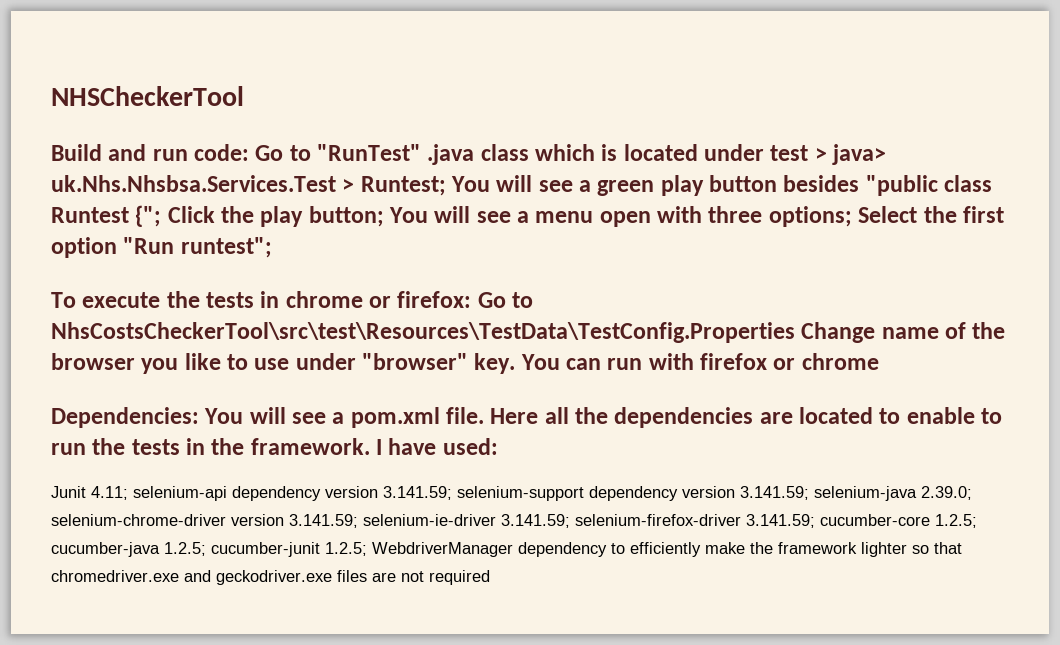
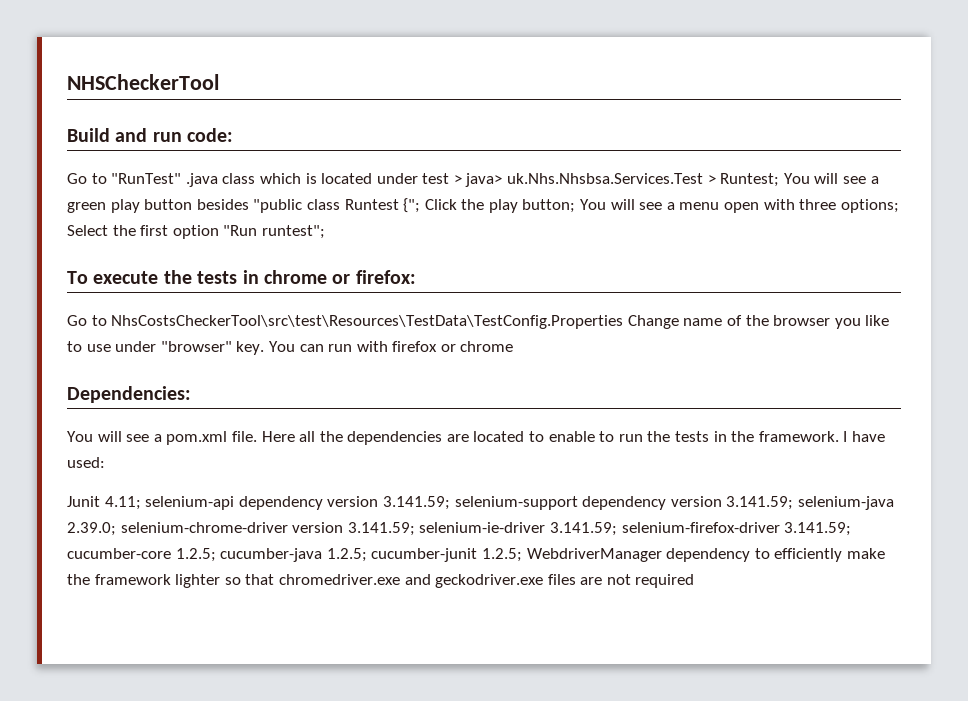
- Build and run code: Go to "RunTest" .java class which is located under test > java> uk.Nhs.Nhsbsa.Services.Test > Runtest; You will see a green play button besides "public class Runtest {"; Click the play button; You will see a menu open with three options; Select the first option "Run runtest";
+ Build and run code:
+ Go to "RunTest" .java class which is located under test > java> uk.Nhs.Nhsbsa.Services.Test > Runtest; You will see a green play button besides "public class Runtest {"; Click the play button; You will see a menu open with three options; Select the first option "Run runtest";
- To execute the tests in chrome or firefox: Go to NhsCostsCheckerTool\src\test\Resources\TestData\TestConfig.Properties Change name of the browser you like to use under "browser" key.
+ To execute the tests in chrome or firefox:
+ Go to NhsCostsCheckerTool\src\test\Resources\TestData\TestConfig.Properties Change name of the browser you like to use under "browser" key.
- Dependencies: You will see a pom.xml file.
+ Dependencies:
+ You will see a pom.xml file.

